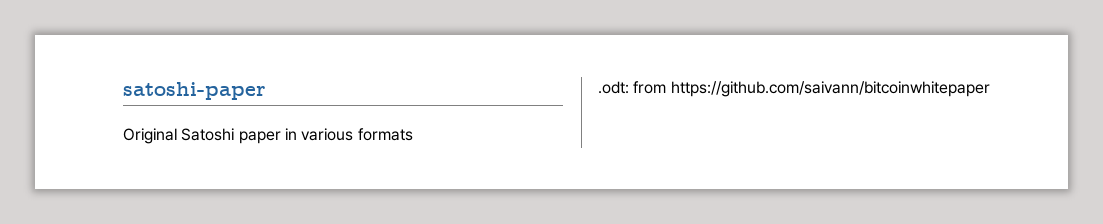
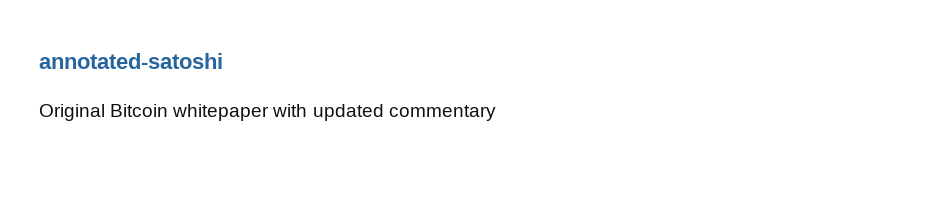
- satoshi-paper
+ annotated-satoshi
- Original Satoshi paper in various formats
- .odt: from https://github.com/saivann/bitcoinwhitepaper
+ Original Bitcoin whitepaper with updated commentary

